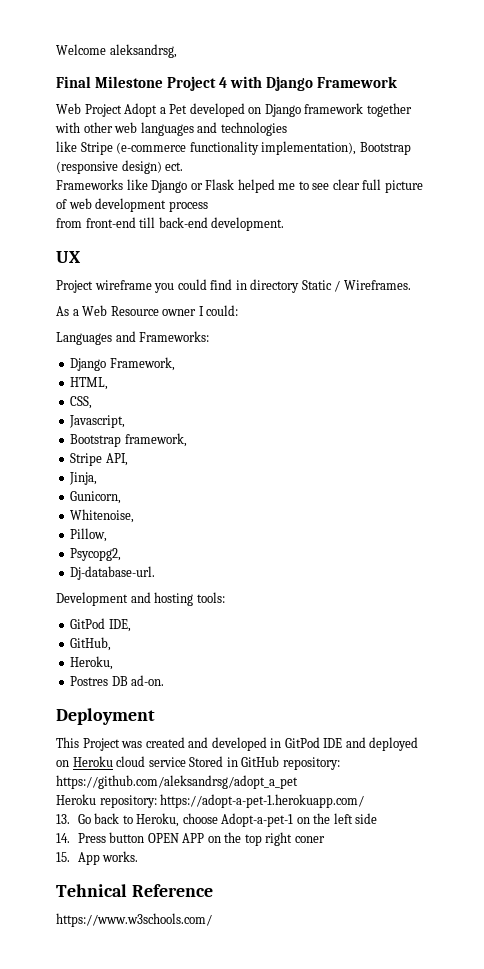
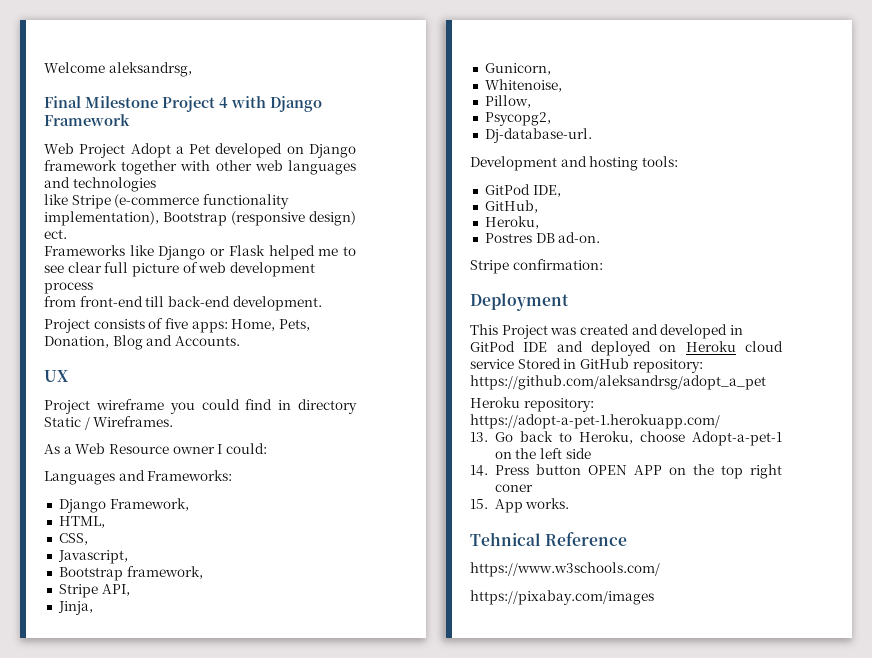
+ Project consists of five apps: Home, Pets, Donation, Blog and Accounts.
+ Stripe confirmation:
+ https://pixabay.com/images

